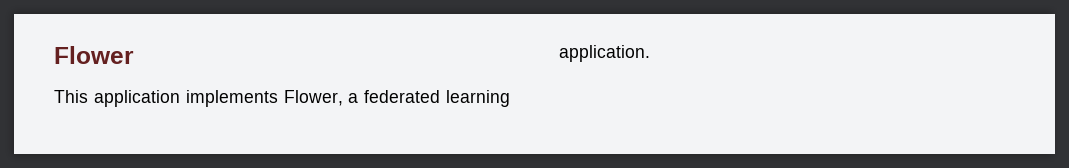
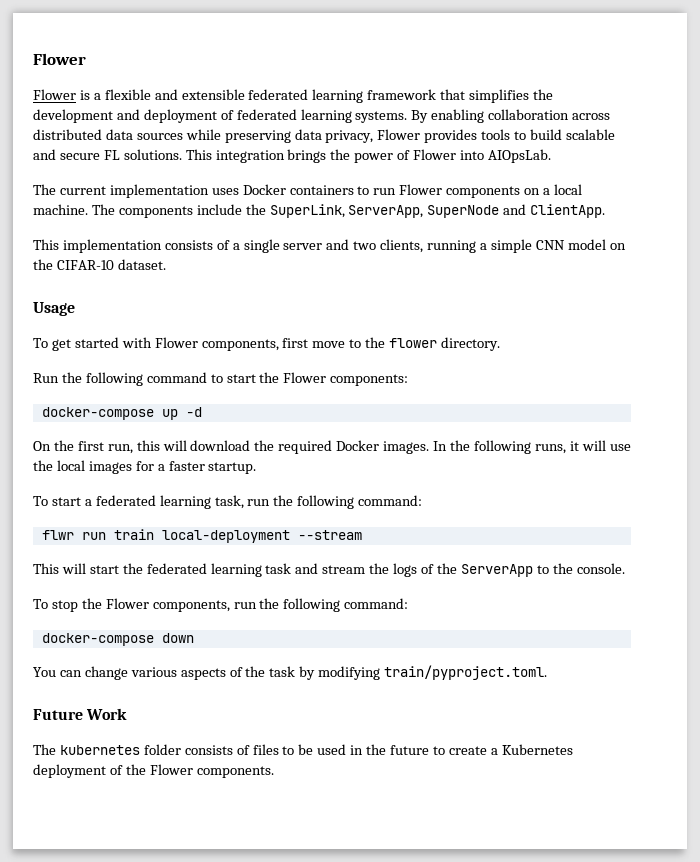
- This application implements Flower, a federated learning application.
+ Flower is a flexible and extensible federated learning framework that simplifies the development and deployment of federated learning systems. By enabling collaboration across distributed data sources while preserving data privacy, Flower provides tools to build scalable and secure FL solutions. This integration brings the power of Flower into AIOpsLab.
+ The current implementation uses Docker containers to run Flower components on a local machine. The components include the SuperLink, ServerApp, SuperNode and ClientApp.
+ This implementation consists of a single server and two clients, running a simple CNN model on the CIFAR-10 dataset.
+ Usage
+ To get started with Flower components, first move to the flower directory.
+ Run the following command to start the Flower components:
+ docker-compose up -d
+ On the first run, this will download the required Docker images. In the following runs, it will use the local images for a faster startup.
+ To start a federated learning task, run the following command:
+ flwr run train local-deployment --stream
+ This will start the federated learning task and stream the logs of the ServerApp to the console.
+ To stop the Flower components, run the following command:
+ docker-compose down
+ You can change various aspects of the task by modifying train/pyproject.toml.
+ Future Work
+ The kubernetes folder consists of files to be used in the future to create a Kubernetes deployment of the Flower components.

